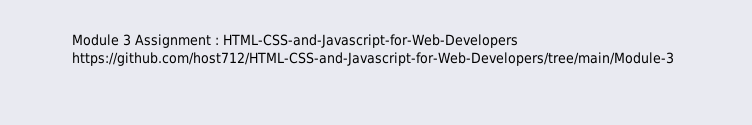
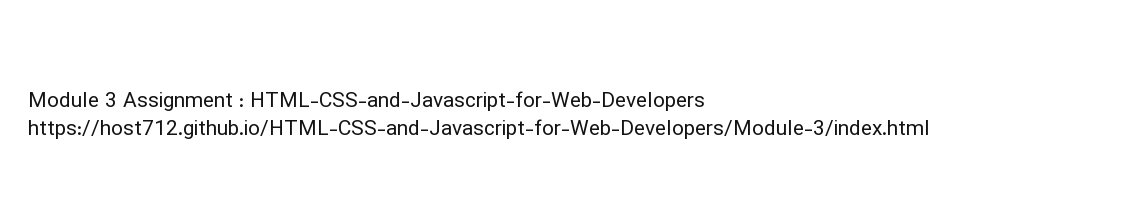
- Module 3 Assignment : HTML-CSS-and-Javascript-for-Web-Developers https://github.com/host712/HTML-CSS-and-Javascript-for-Web-Developers/tree/main/Module-3
+ Module 3 Assignment : HTML-CSS-and-Javascript-for-Web-Developers https://host712.github.io/HTML-CSS-and-Javascript-for-Web-Developers/Module-3/index.html

